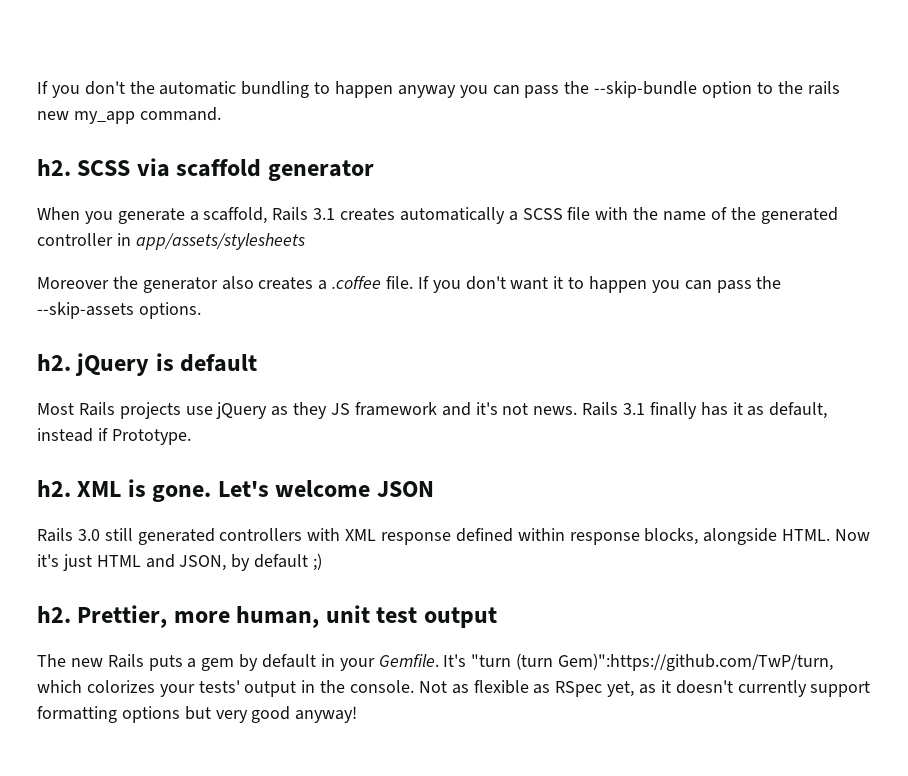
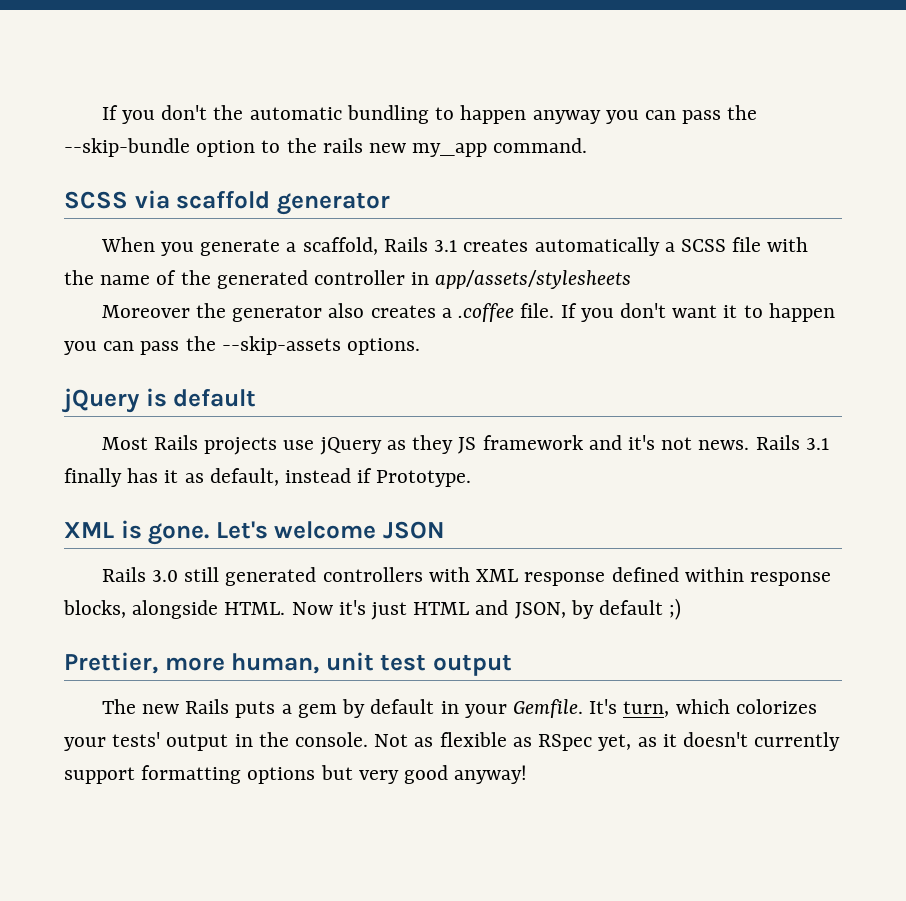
  If you don't the automatic bundling to happen anyway you can pass the --skip-bundle option to the rails new my_app command.
- h2. SCSS via scaffold generator
+ SCSS via scaffold generator
- h2. jQuery is default
+ jQuery is default
  Rails 3.1 finally has it as default, instead if Prototype.
- h2. XML is gone.
+ XML is gone.
  Now it's just HTML and JSON, by default ;)
- h2. Prettier, more human, unit test output
+ Prettier, more human, unit test output
- It's "turn (turn Gem)":https://github.com/TwP/turn, which colorizes your tests' output in the console.
+ It's turn, which colorizes your tests' output in the console.

